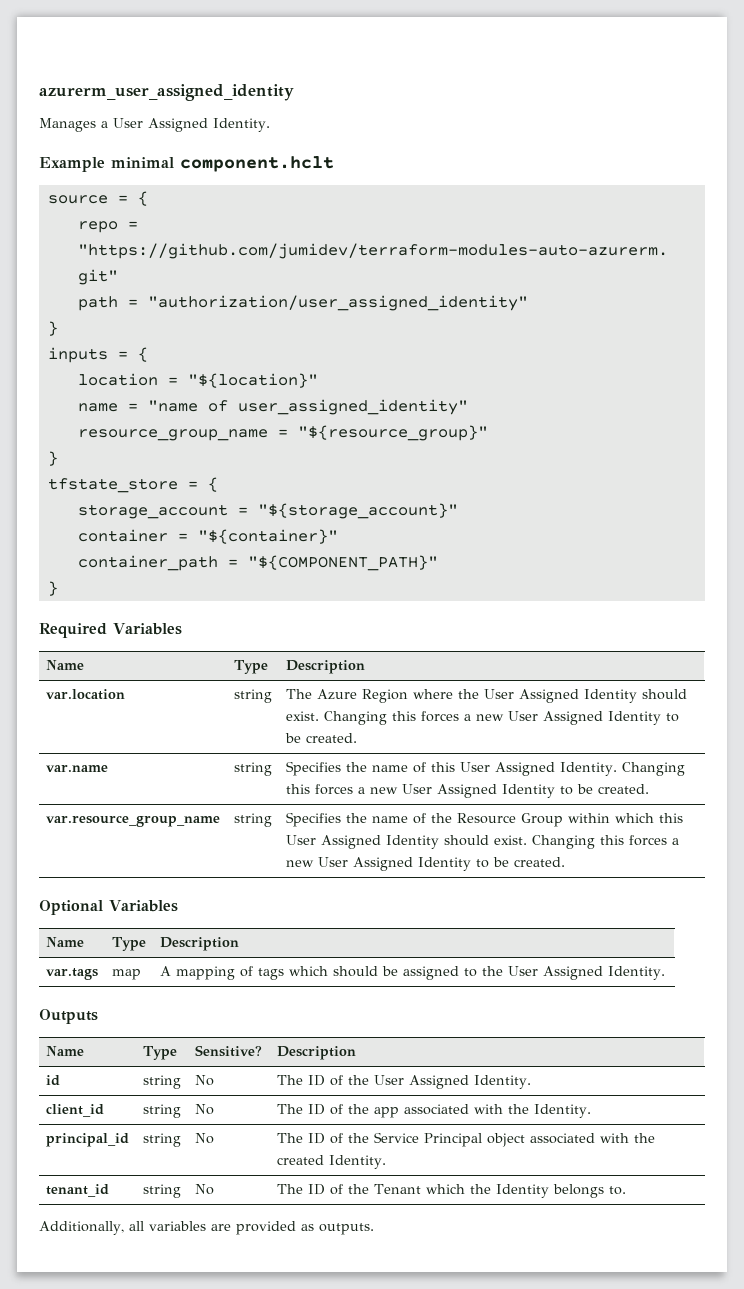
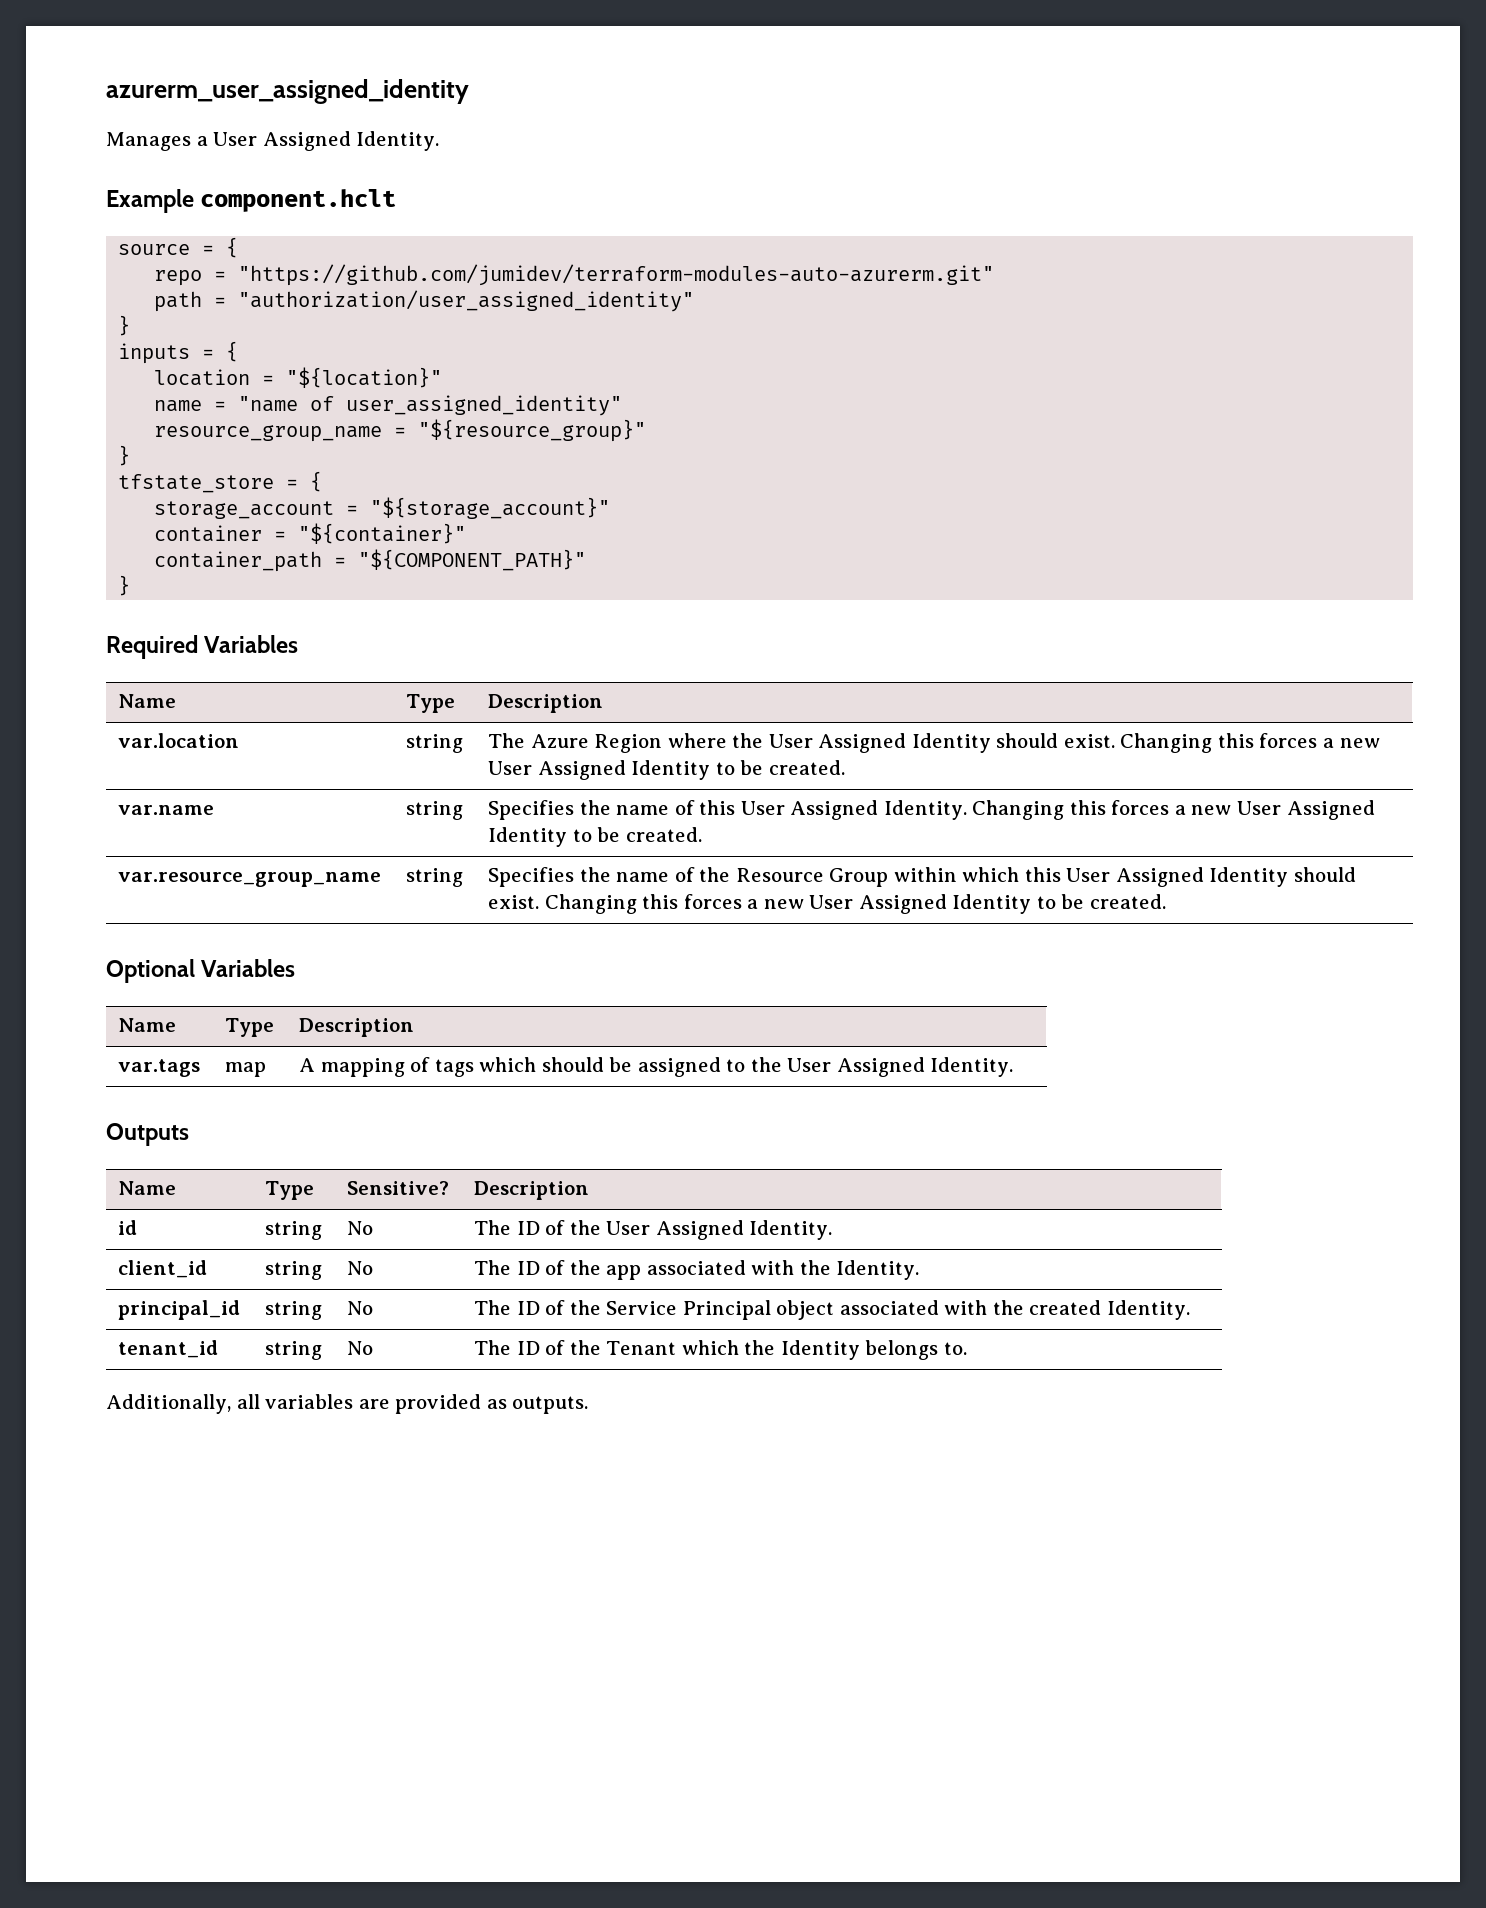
- Example minimal component.hclt
+ Example component.hclt

